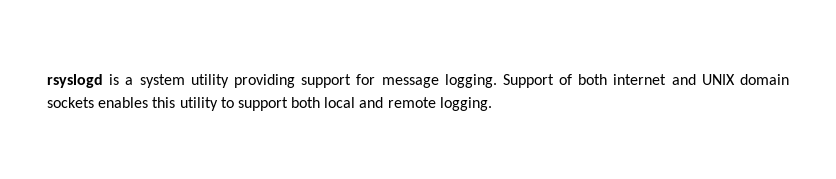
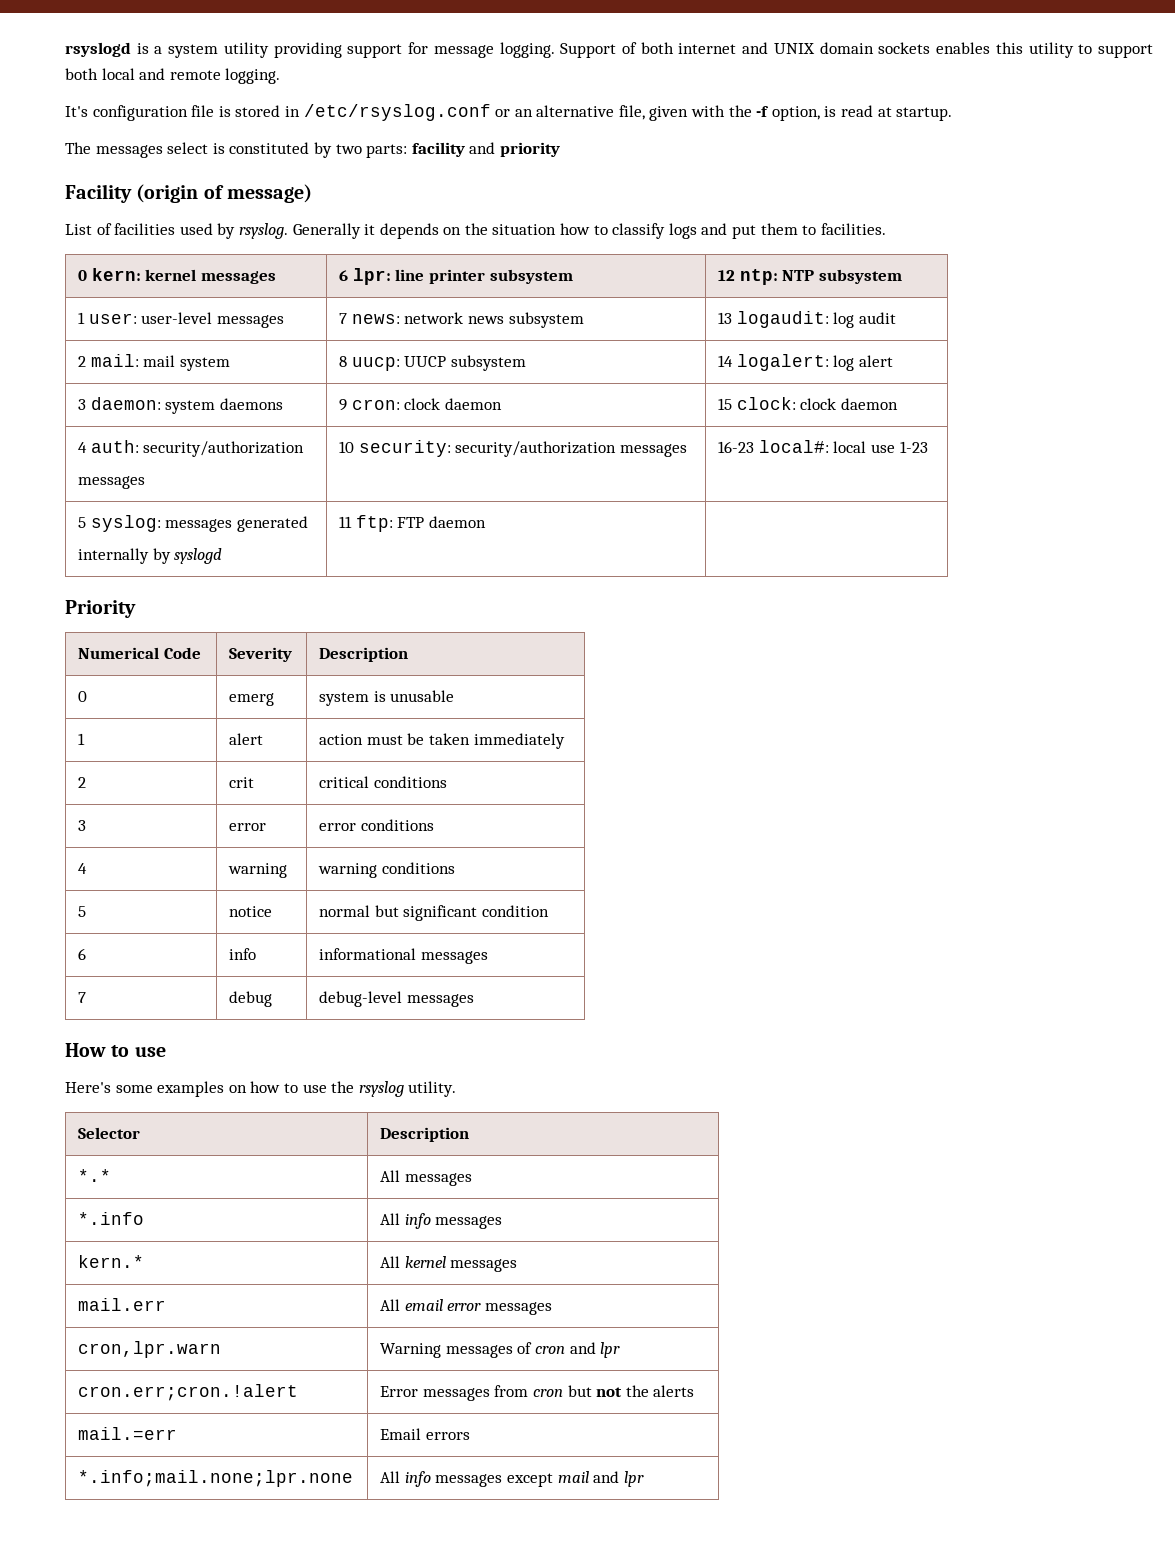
+ It's configuration file is stored in /etc/rsyslog.conf or an alternative file, given with the -f option, is read at startup.
+ The messages select is constituted by two parts: facility and priority
+ Facility (origin of message)
+ List of facilities used by rsyslog. Generally it depends on the situation how to classify logs and put them to facilities.
+ 0 kern: kernel messages | 6 lpr: line printer subsystem | 12 ntp: NTP subsystem
+ 1 user: user-level messages | 7 news: network news subsystem | 13 logaudit: log audit
+ 2 mail: mail system | 8 uucp: UUCP subsystem | 14 logalert: log alert
+ 3 daemon: system daemons | 9 cron: clock daemon | 15 clock: clock daemon
+ 4 auth: security/authorization
+ messages | 10 security: security/authorization messages | 16-23 local#: local use 1-23
+ 5 syslog: messages generated
+ internally by syslogd | 11 ftp: FTP daemon |
+ Priority
+ Numerical Code | Severity | Description
+ 0 | emerg | system is unusable
+ 1 | alert | action must be taken immediately
+ 2 | crit | critical conditions
+ 3 | error | error conditions
+ 4 | warning | warning conditions
+ 5 | notice | normal but significant condition
+ 6 | info | informational messages
+ 7 | debug | debug-level messages
+ How to use
+ Here's some examples on how to use the rsyslog utility.
+ Selector | Description
+ *.* | All messages
+ *.info | All info messages
+ kern.* | All kernel messages
+ mail.err | All email error messages
+ cron,lpr.warn | Warning messages of cron and lpr
+ cron.err;cron.!alert | Error messages from cron but not the alerts
+ mail.=err | Email errors
+ *.info;mail.none;lpr.none | All info messages except mail and lpr

